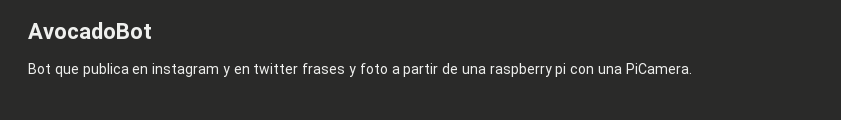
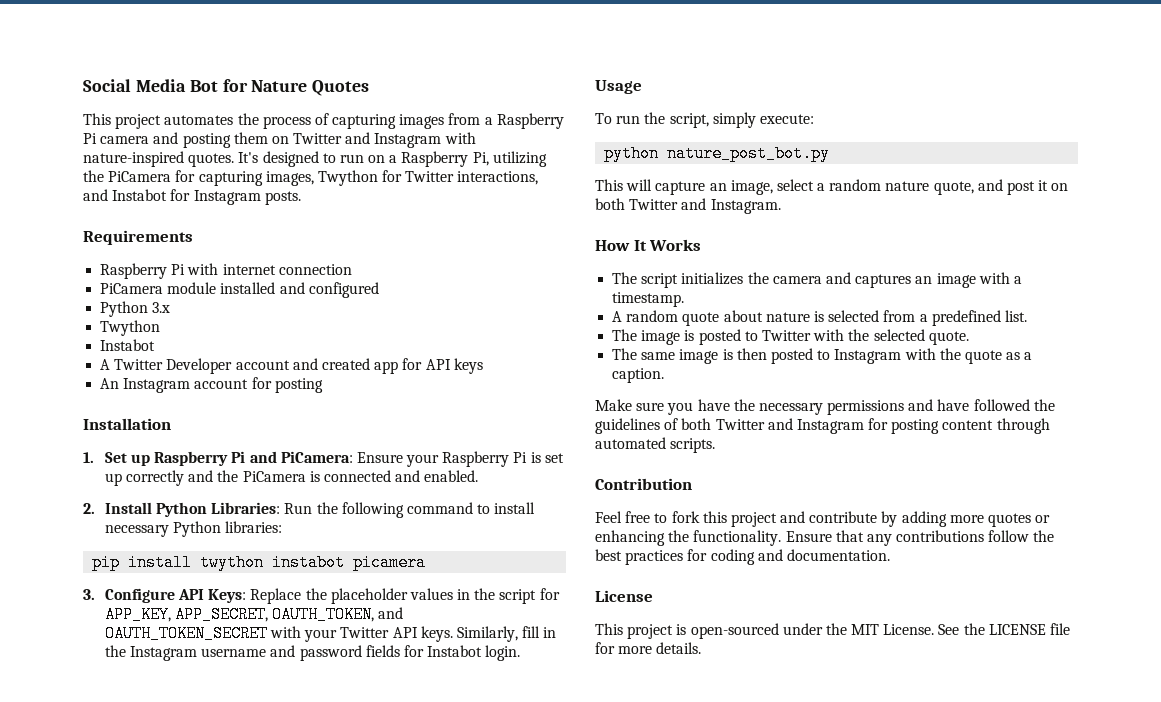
- AvocadoBot
- Bot que publica en instagram y en twitter frases y foto a partir de una raspberry pi con una PiCamera.
+ Social Media Bot for Nature Quotes
+ This project automates the process of capturing images from a Raspberry Pi camera and posting them on Twitter and Instagram with nature-inspired quotes. It's designed to run on a Raspberry Pi, utilizing the PiCamera for capturing images, Twython for Twitter interactions, and Instabot for Instagram posts.
+ Requirements
+ Raspberry Pi with internet connection
+ PiCamera module installed and configured
+ Python 3.x
+ Twython
+ Instabot
+ A Twitter Developer account and created app for API keys
+ An Instagram account for posting
+ Installation
+ 1. Set up Raspberry Pi and PiCamera: Ensure your Raspberry Pi is set up correctly and the PiCamera is connected and enabled.
+ 2. Install Python Libraries: Run the following command to install necessary Python libraries:
+ pip install twython instabot picamera
+ 3. Configure API Keys: Replace the placeholder values in the script for APP_KEY, APP_SECRET, OAUTH_TOKEN, and OAUTH_TOKEN_SECRET with your Twitter API keys. Similarly, fill in the Instagram username and password fields for Instabot login.
+ Usage
+ To run the script, simply execute:
+ python nature_post_bot.py
+ This will capture an image, select a random nature quote, and post it on both Twitter and Instagram.
+ How It Works
+ The script initializes the camera and captures an image with a timestamp.
+ A random quote about nature is selected from a predefined list.
+ The image is posted to Twitter with the selected quote.
+ The same image is then posted to Instagram with the quote as a caption.
+ Make sure you have the necessary permissions and have followed the guidelines of both Twitter and Instagram for posting content through automated scripts.
+ Contribution
+ Feel free to fork this project and contribute by adding more quotes or enhancing the functionality. Ensure that any contributions follow the best practices for coding and documentation.
+ License
+ This project is open-sourced under the MIT License. See the LICENSE file for more details.

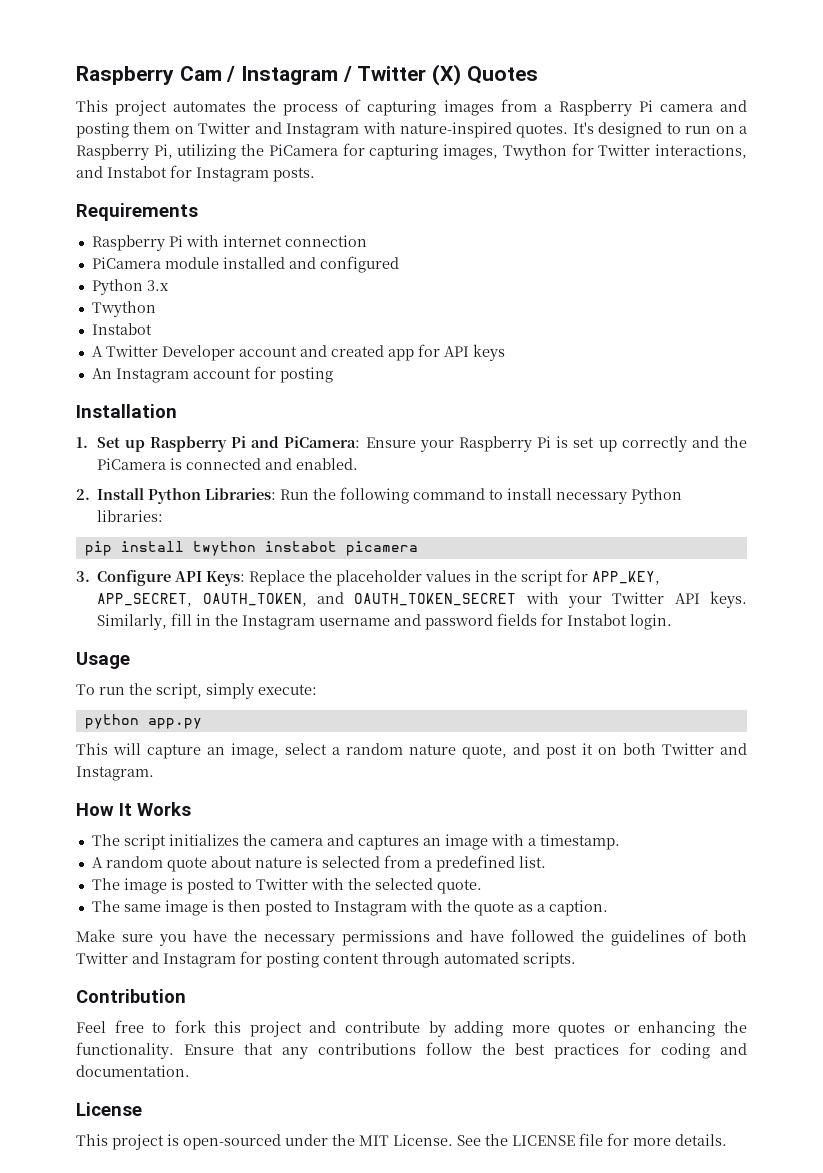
- Social Media Bot for Nature Quotes
+ Raspberry Cam / Instagram / Twitter (X) Quotes
- python nature_post_bot.py
+ python app.py

